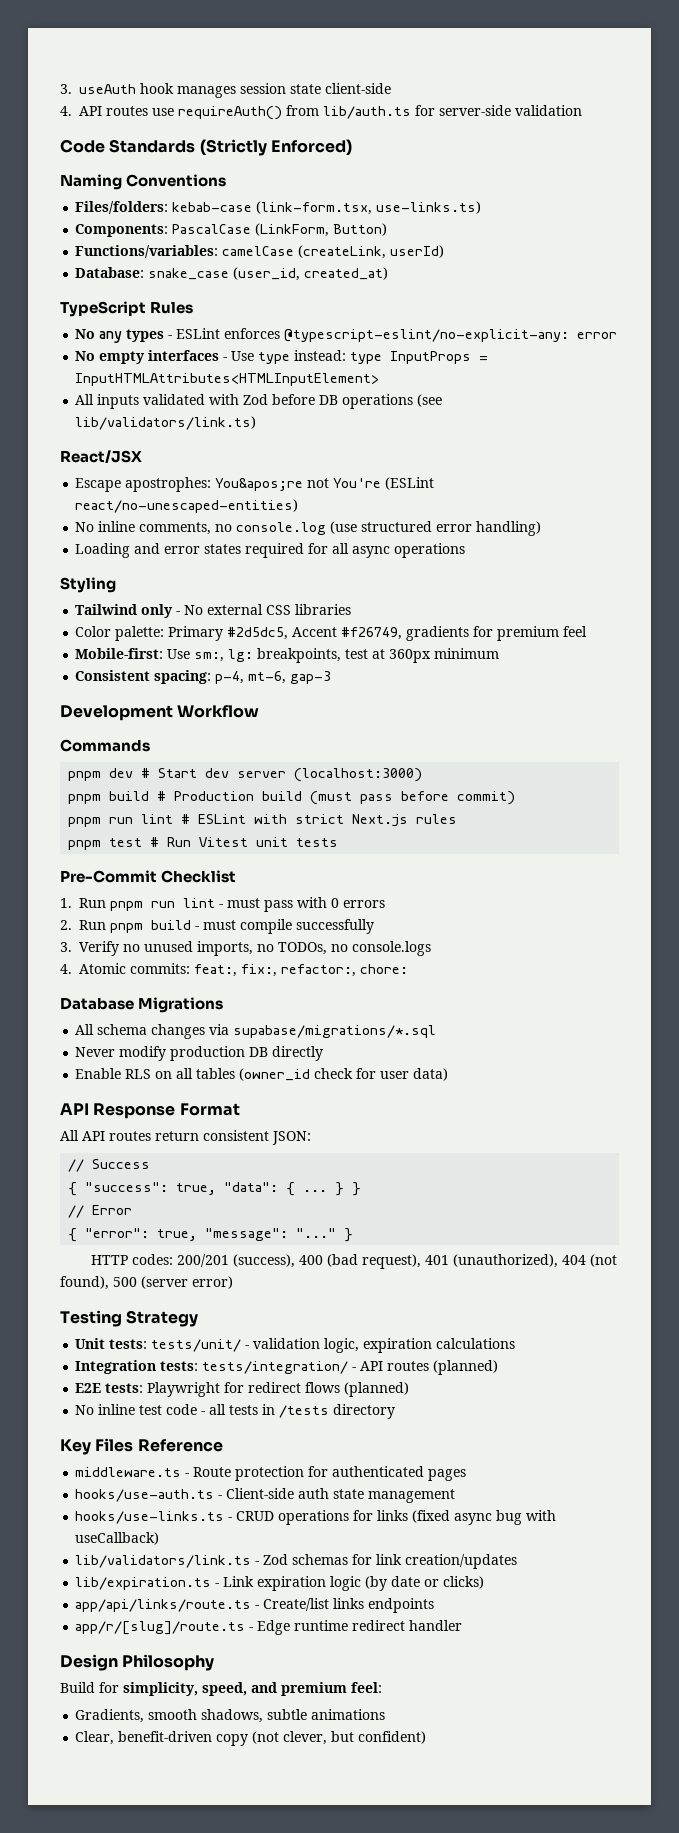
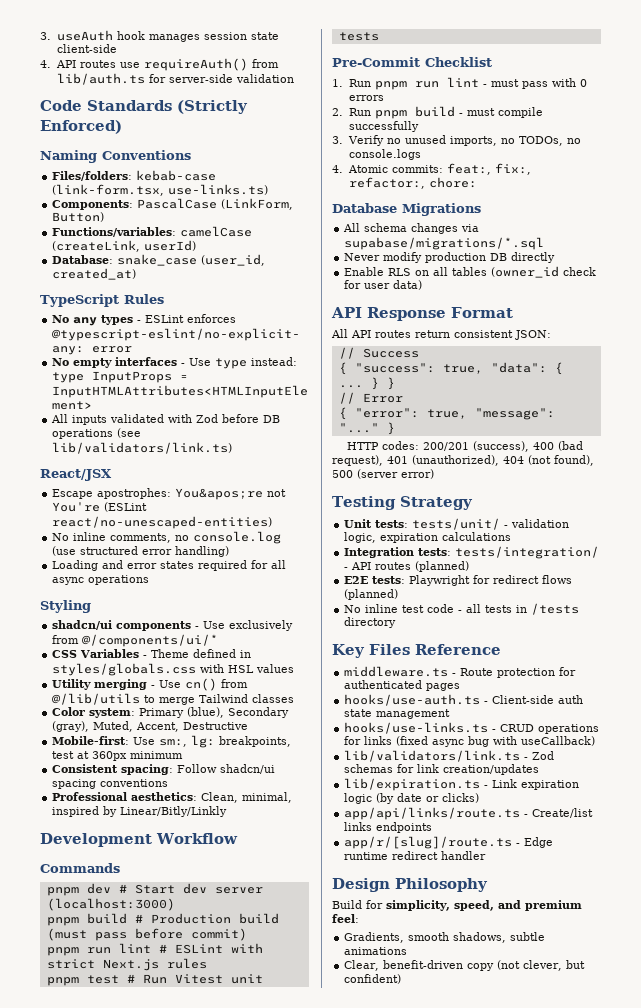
- Tailwind only - No external CSS libraries
- Color palette: Primary #2d5dc5, Accent #f26749, gradients for premium feel
+ shadcn/ui components - Use exclusively from @/components/ui/*
+ CSS Variables - Theme defined in styles/globals.css with HSL values
+ Utility merging - Use cn() from @/lib/utils to merge Tailwind classes
+ Color system: Primary (blue), Secondary (gray), Muted, Accent, Destructive
- Consistent spacing: p-4, mt-6, gap-3
+ Consistent spacing: Follow shadcn/ui spacing conventions
+ Professional aesthetics: Clean, minimal, inspired by Linear/Bitly/Linkly

